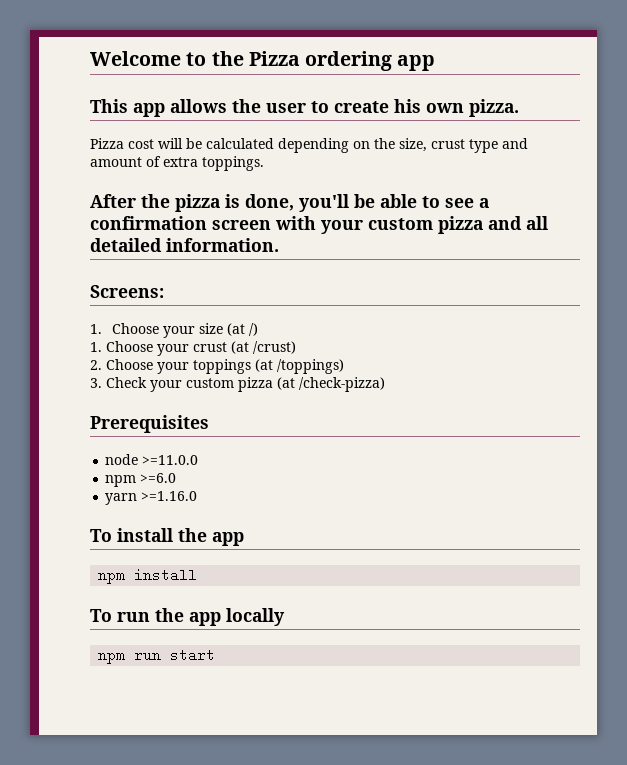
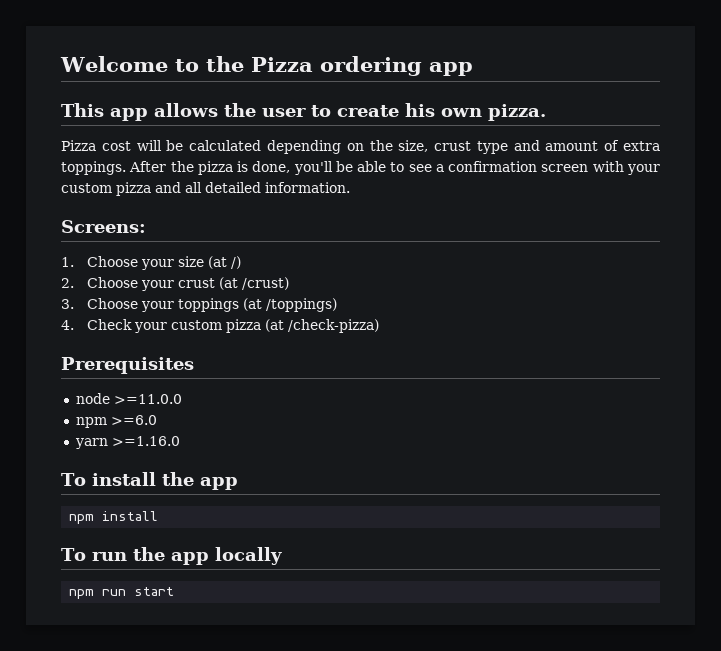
- Pizza cost will be calculated depending on the size, crust type and amount of extra toppings.
- After the pizza is done, you'll be able to see a confirmation screen with your custom pizza and all detailed information.
+ Pizza cost will be calculated depending on the size, crust type and amount of extra toppings. After the pizza is done, you'll be able to see a confirmation screen with your custom pizza and all detailed information.
- 1. Choose your crust (at /crust)
+ 2. Choose your crust (at /crust)
- 2. Choose your toppings (at /toppings)
+ 3. Choose your toppings (at /toppings)
- 3. Check your custom pizza (at /check-pizza)
+ 4. Check your custom pizza (at /check-pizza)

